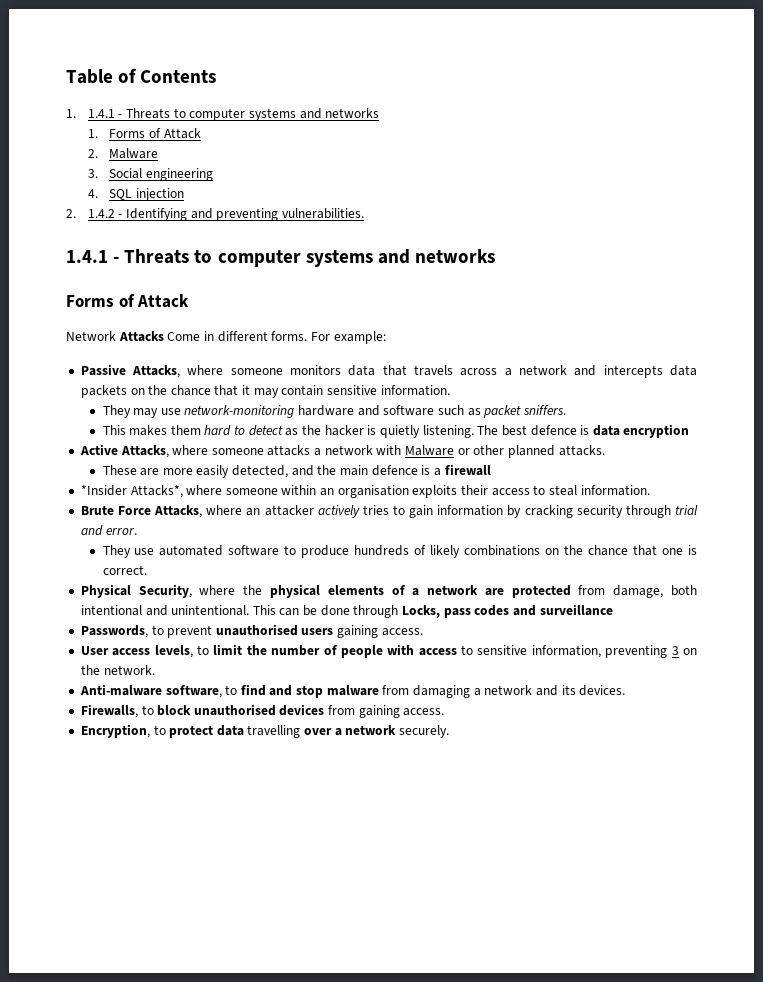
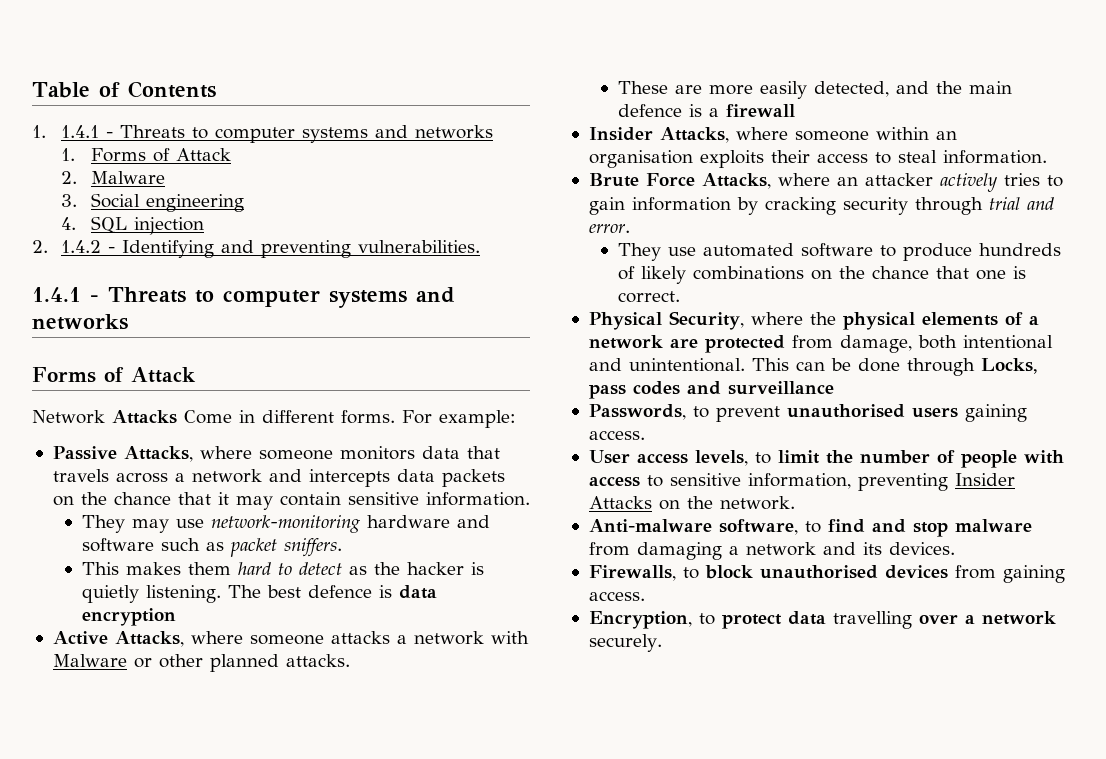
- *Insider Attacks*, where someone within an organisation exploits their access to steal information.
+ Insider Attacks, where someone within an organisation exploits their access to steal information.
- User access levels, to limit the number of people with access to sensitive information, preventing 3 on the network.
+ User access levels, to limit the number of people with access to sensitive information, preventing Insider Attacks on the network.

